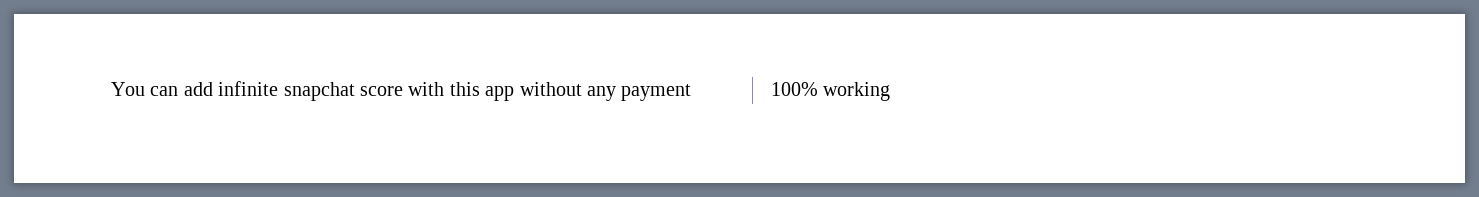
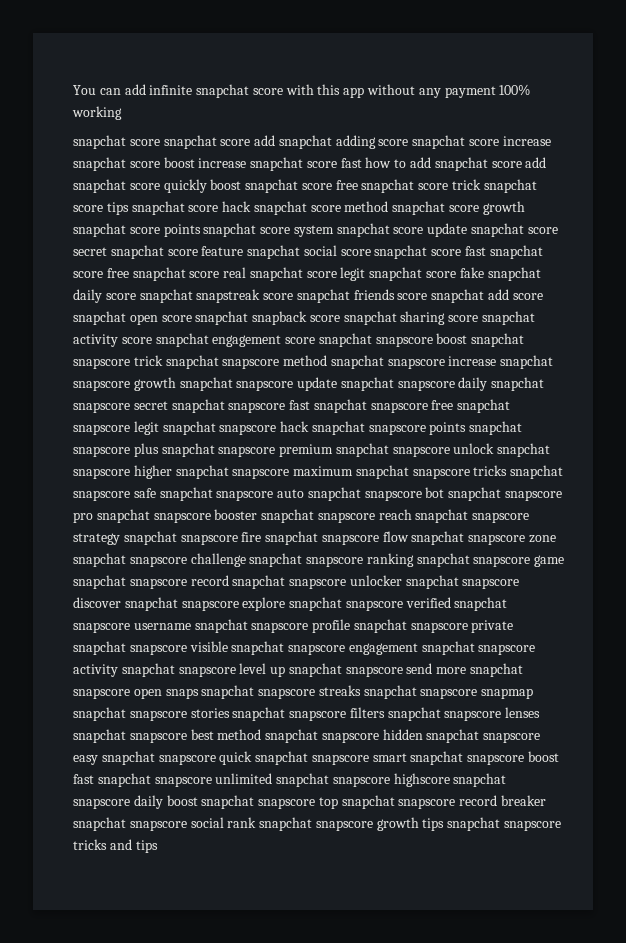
+ snapchat score snapchat score add snapchat adding score snapchat score increase snapchat score boost increase snapchat score fast how to add snapchat score add snapchat score quickly boost snapchat score free snapchat score trick snapchat score tips snapchat score hack snapchat score method snapchat score growth snapchat score points snapchat score system snapchat score update snapchat score secret snapchat score feature snapchat social score snapchat score fast snapchat score free snapchat score real snapchat score legit snapchat score fake snapchat daily score snapchat snapstreak score snapchat friends score snapchat add score snapchat open score snapchat snapback score snapchat sharing score snapchat activity score snapchat engagement score snapchat snapscore boost snapchat snapscore trick snapchat snapscore method snapchat snapscore increase snapchat snapscore growth snapchat snapscore update snapchat snapscore daily snapchat snapscore secret snapchat snapscore fast snapchat snapscore free snapchat snapscore legit snapchat snapscore hack snapchat snapscore points snapchat snapscore plus snapchat snapscore premium snapchat snapscore unlock snapchat snapscore higher snapchat snapscore maximum snapchat snapscore tricks snapchat snapscore safe snapchat snapscore auto snapchat snapscore bot snapchat snapscore pro snapchat snapscore booster snapchat snapscore reach snapchat snapscore strategy snapchat snapscore fire snapchat snapscore flow snapchat snapscore zone snapchat snapscore challenge snapchat snapscore ranking snapchat snapscore game snapchat snapscore record snapchat snapscore unlocker snapchat snapscore discover snapchat snapscore explore snapchat snapscore verified snapchat snapscore username snapchat snapscore profile snapchat snapscore private snapchat snapscore visible snapchat snapscore engagement snapchat snapscore activity snapchat snapscore level up snapchat snapscore send more snapchat snapscore open snaps snapchat snapscore streaks snapchat snapscore snapmap snapchat snapscore stories snapchat snapscore filters snapchat snapscore lenses snapchat snapscore best method snapchat snapscore hidden snapchat snapscore easy snapchat snapscore quick snapchat snapscore smart snapchat snapscore boost fast snapchat snapscore unlimited snapchat snapscore highscore snapchat snapscore daily boost snapchat snapscore top snapchat snapscore record breaker snapchat snapscore social rank snapchat snapscore growth tips snapchat snapscore tricks and tips

